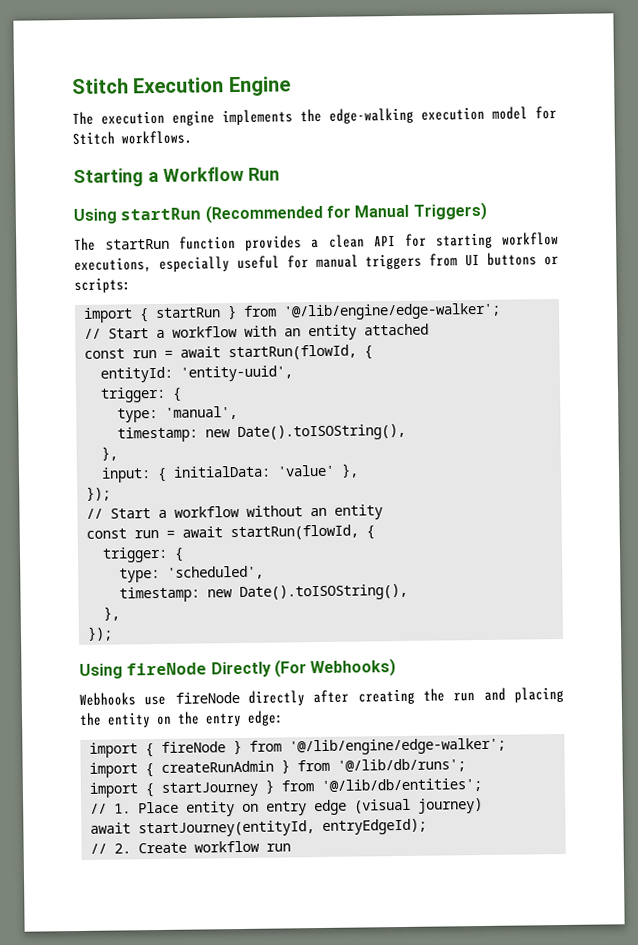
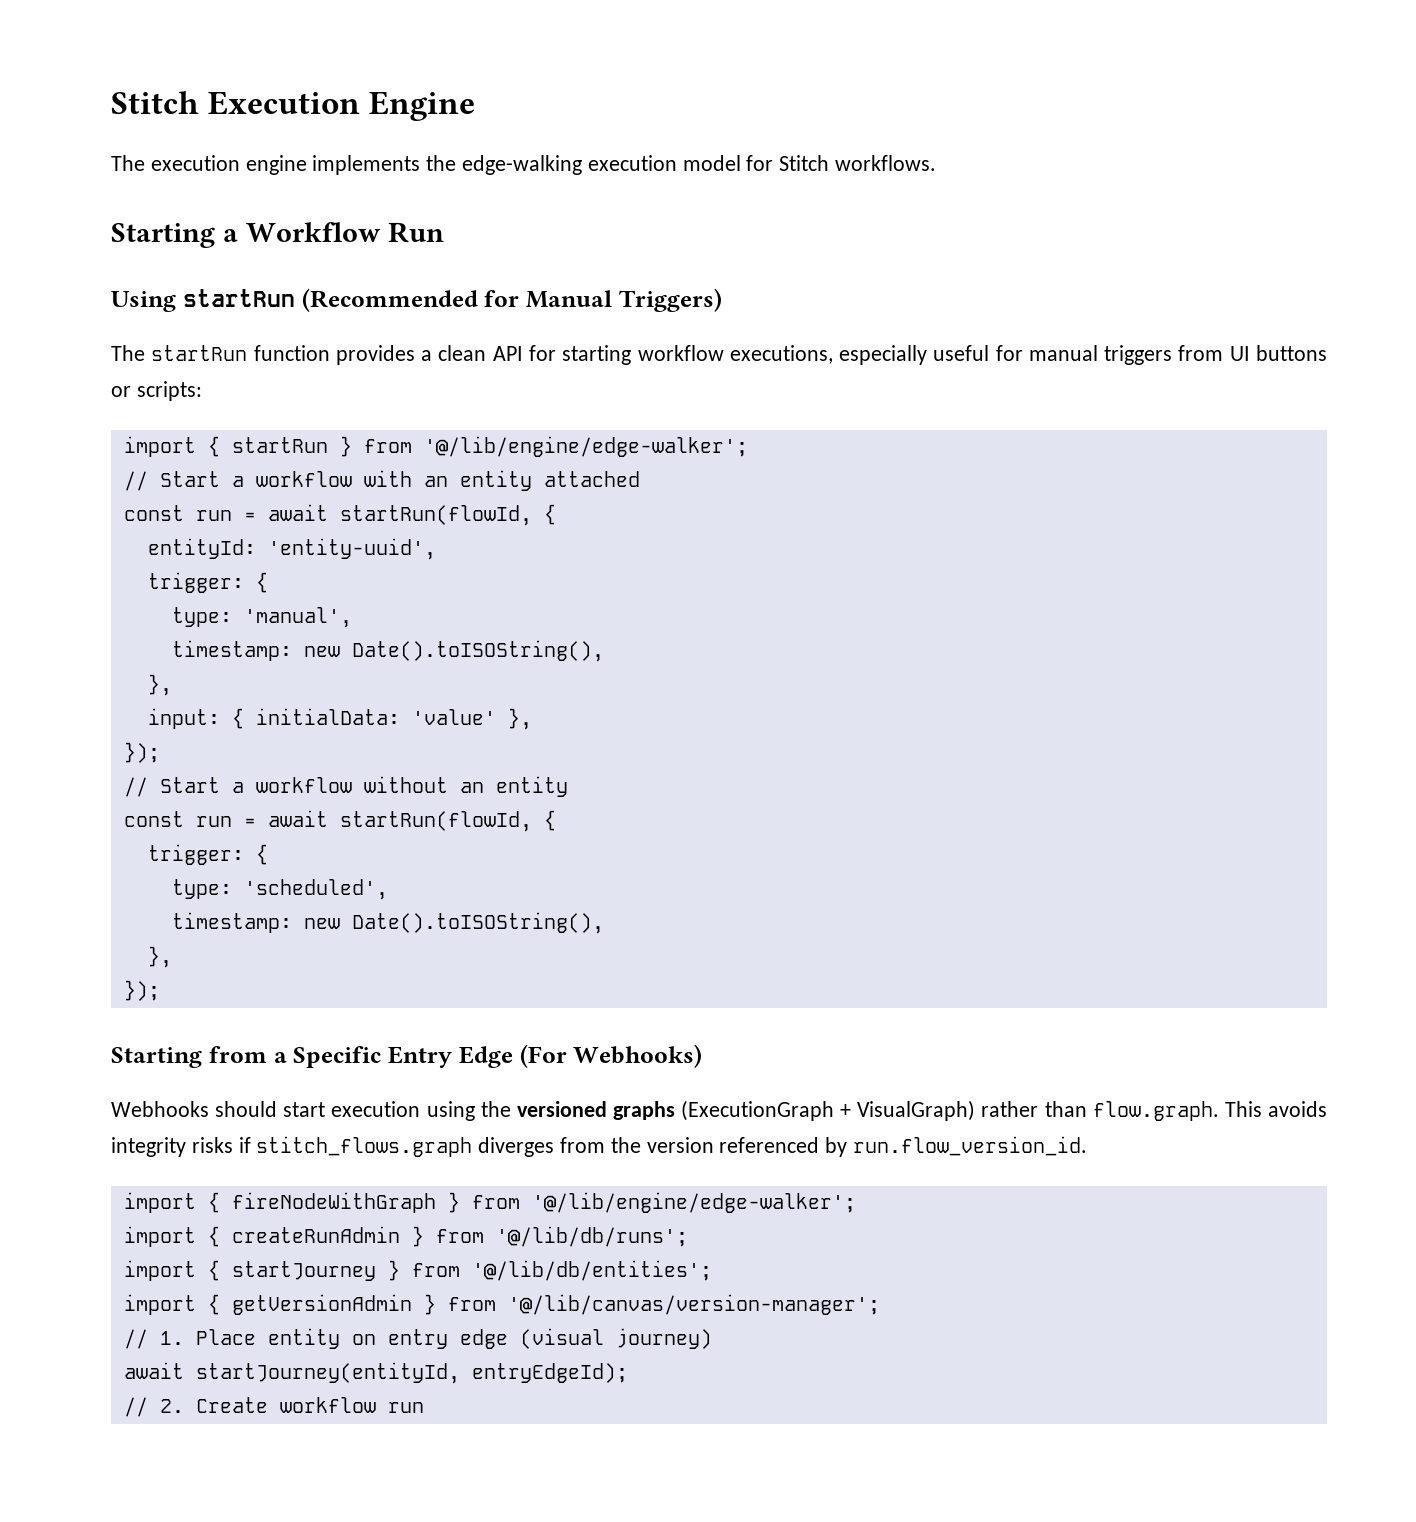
- Using fireNode Directly (For Webhooks)
- Webhooks use fireNode directly after creating the run and placing the entity on the entry edge:
- import { fireNode } from '@/lib/engine/edge-walker';
+ Starting from a Specific Entry Edge (For Webhooks)
+ Webhooks should start execution using the versioned graphs (ExecutionGraph + VisualGraph) rather than flow.graph. This avoids integrity risks if stitch_flows.graph diverges from the version referenced by run.flow_version_id.
+ import { fireNodeWithGraph } from '@/lib/engine/edge-walker';
+ import { getVersionAdmin } from '@/lib/canvas/version-manager';

